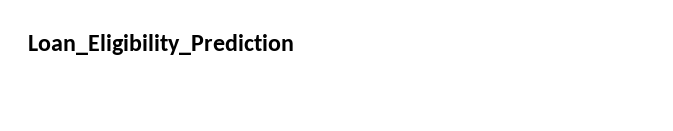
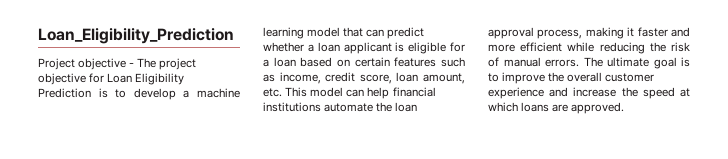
+ Project objective - The project objective for Loan Eligibility Prediction is to develop a machine learning model that can predict whether a loan applicant is eligible for a loan based on certain features such as income, credit score, loan amount, etc. This model can help financial institutions automate the loan approval process, making it faster and more efficient while reducing the risk of manual errors. The ultimate goal is to improve the overall customer experience and increase the speed at which loans are approved.

